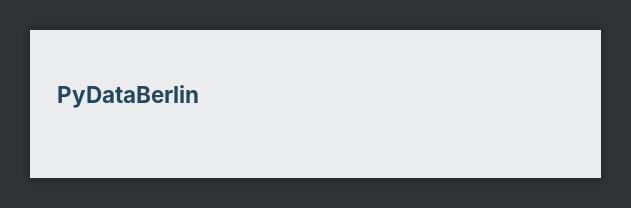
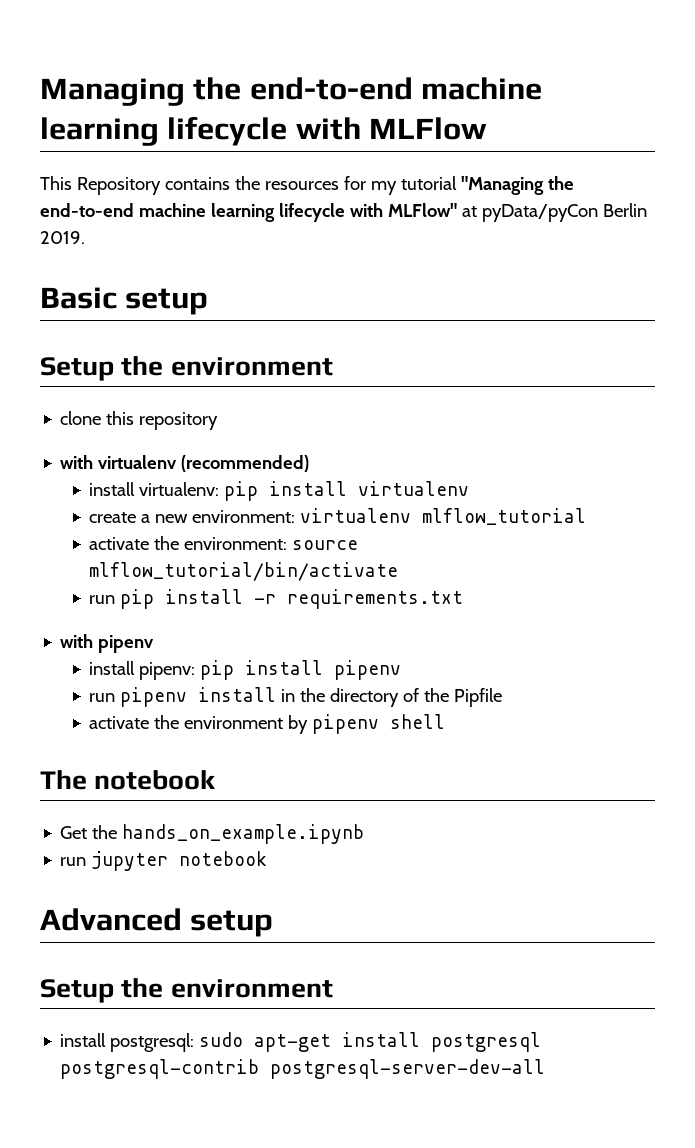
- PyDataBerlin
+ Managing the end-to-end machine learning lifecycle with MLFlow
+ This Repository contains the resources for my tutorial "Managing the end-to-end machine learning lifecycle with MLFlow" at pyData/pyCon Berlin 2019.
+ Basic setup
+ Setup the environment
+ clone this repository
+ with virtualenv (recommended)
+ install virtualenv: pip install virtualenv
+ create a new environment: virtualenv mlflow_tutorial
+ activate the environment: source mlflow_tutorial/bin/activate
+ run pip install -r requirements.txt
+ with pipenv
+ install pipenv: pip install pipenv
+ run pipenv install in the directory of the Pipfile
+ activate the environment by pipenv shell
+ The notebook
+ Get the hands_on_example.ipynb
+ run jupyter notebook
+ Advanced setup
+ Setup the environment
+ install postgresql: sudo apt-get install postgresql postgresql-contrib postgresql-server-dev-all

